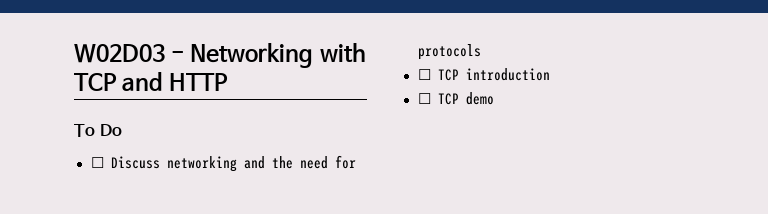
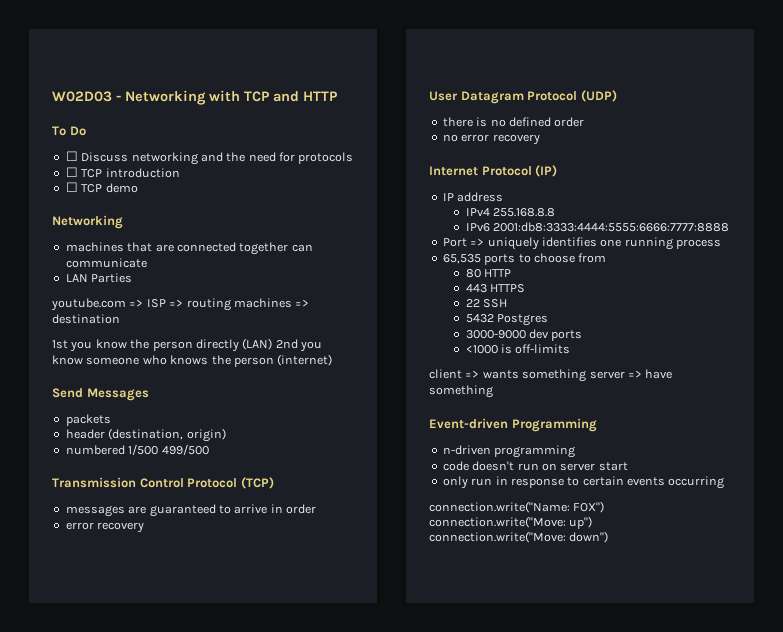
  ☐ TCP demo
+ Networking
+ machines that are connected together can communicate
+ LAN Parties
+ youtube.com => ISP => routing machines => destination
+ 1st you know the person directly (LAN) 2nd you know someone who knows the person (internet)
+ Send Messages
+ packets
+ header (destination, origin)
+ numbered 1/500 499/500
+ Transmission Control Protocol (TCP)
+ messages are guaranteed to arrive in order
+ error recovery
+ User Datagram Protocol (UDP)
+ there is no defined order
+ no error recovery
+ Internet Protocol (IP)
+ IP address
+ IPv4 255.168.8.8
+ IPv6 2001:db8:3333:4444:5555:6666:7777:8888
+ Port => uniquely identifies one running process
+ 65,535 ports to choose from
+ 80 HTTP
+ 443 HTTPS
+ 22 SSH
+ 5432 Postgres
+ 3000-9000 dev ports
+ <1000 is off-limits
+ client => wants something server => have something
+ Event-driven Programming
+ n-driven programming
+ code doesn't run on server start
+ only run in response to certain events occurring
+ connection.write("Name: FOX") connection.write("Move: up") connection.write("Move: down")

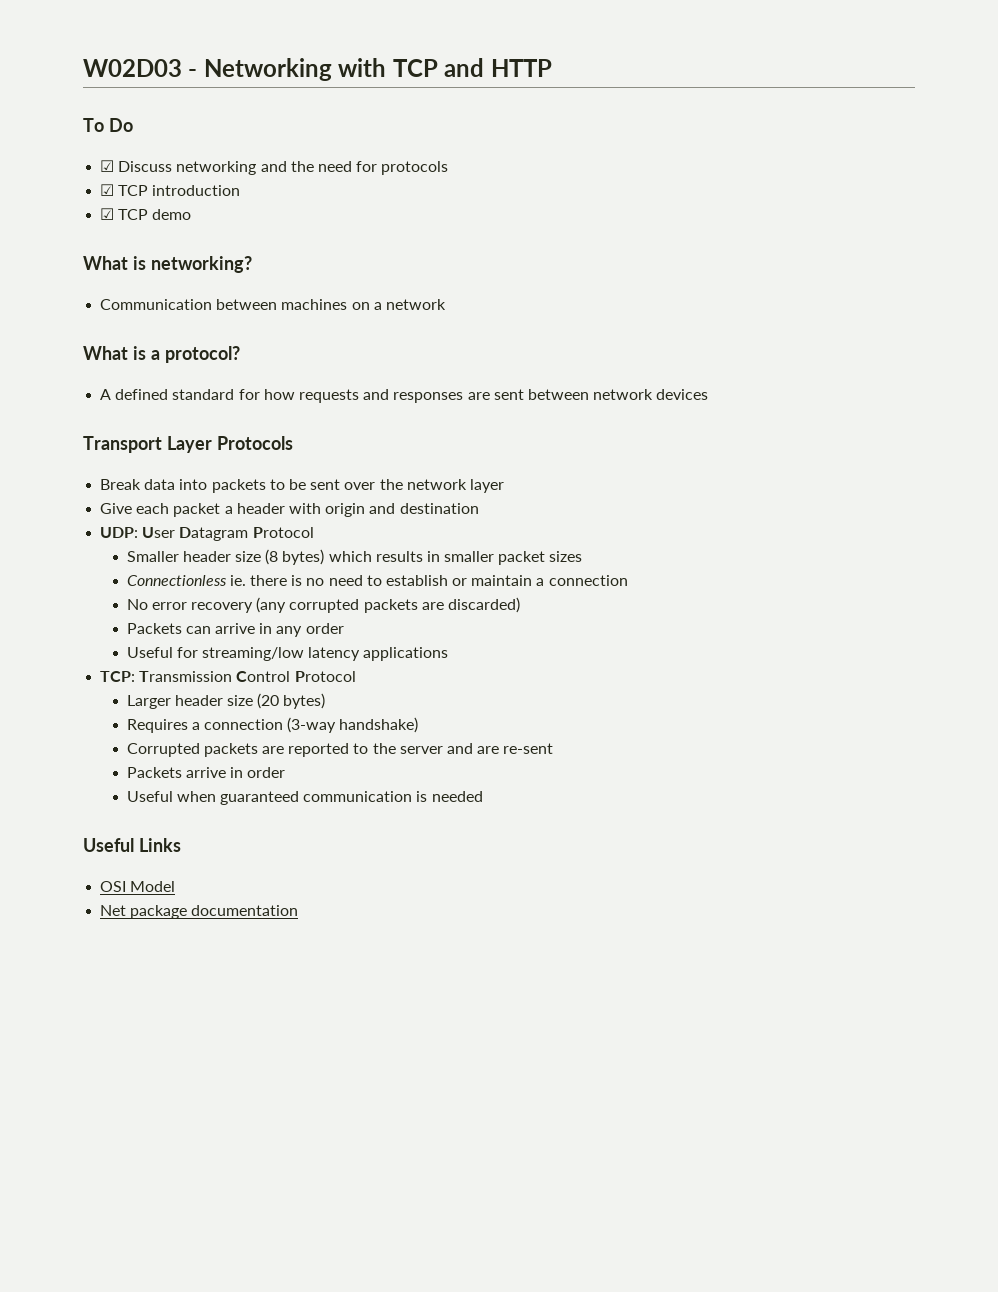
- ☐ Discuss networking and the need for protocols
+ ☑ Discuss networking and the need for protocols
- ☐ TCP introduction
+ ☑ TCP introduction
- ☐ TCP demo
- Networking
- machines that are connected together can communicate
- LAN Parties
- youtube.com => ISP => routing machines => destination
- 1st you know the person directly (LAN) 2nd you know someone who knows the person (internet)
- Send Messages
- packets
- header (destination, origin)
- numbered 1/500 499/500
- Transmission Control Protocol (TCP)
- messages are guaranteed to arrive in order
- error recovery
- User Datagram Protocol (UDP)
- there is no defined order
- no error recovery
- Internet Protocol (IP)
- IP address
- IPv4 255.168.8.8
- IPv6 2001:db8:3333:4444:5555:6666:7777:8888
- Port => uniquely identifies one running process
- 65,535 ports to choose from
- 80 HTTP
- 443 HTTPS
- 22 SSH
- 5432 Postgres
- 3000-9000 dev ports
- <1000 is off-limits
- client => wants something server => have something
- Event-driven Programming
- n-driven programming
- code doesn't run on server start
- only run in response to certain events occurring
- connection.write("Name: FOX") connection.write("Move: up") connection.write("Move: down")
+ ☑ TCP demo
+ What is networking?
+ Communication between machines on a network
+ What is a protocol?
+ A defined standard for how requests and responses are sent between network devices
+ Transport Layer Protocols
+ Break data into packets to be sent over the network layer
+ Give each packet a header with origin and destination
+ UDP: User Datagram Protocol
+ Smaller header size (8 bytes) which results in smaller packet sizes
+ Connectionless ie. there is no need to establish or maintain a connection
+ No error recovery (any corrupted packets are discarded)
+ Packets can arrive in any order
+ Useful for streaming/low latency applications
+ TCP: Transmission Control Protocol
+ Larger header size (20 bytes)
+ Requires a connection (3-way handshake)
+ Corrupted packets are reported to the server and are re-sent
+ Packets arrive in order
+ Useful when guaranteed communication is needed
+ Useful Links
+ OSI Model
+ Net package documentation

